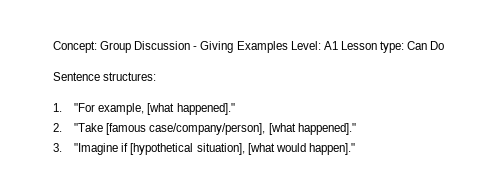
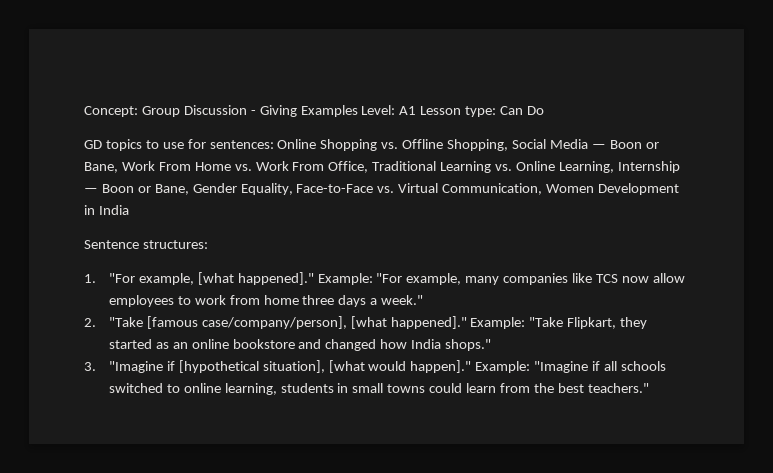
+ GD topics to use for sentences: Online Shopping vs. Offline Shopping, Social Media — Boon or Bane, Work From Home vs. Work From Office, Traditional Learning vs. Online Learning, Internship — Boon or Bane, Gender Equality, Face-to-Face vs. Virtual Communication, Women Development in India
+ Example: "For example, many companies like TCS now allow employees to work from home three days a week."
+ Example: "Take Flipkart, they started as an online bookstore and changed how India shops."
+ Example: "Imagine if all schools switched to online learning, students in small towns could learn from the best teachers."

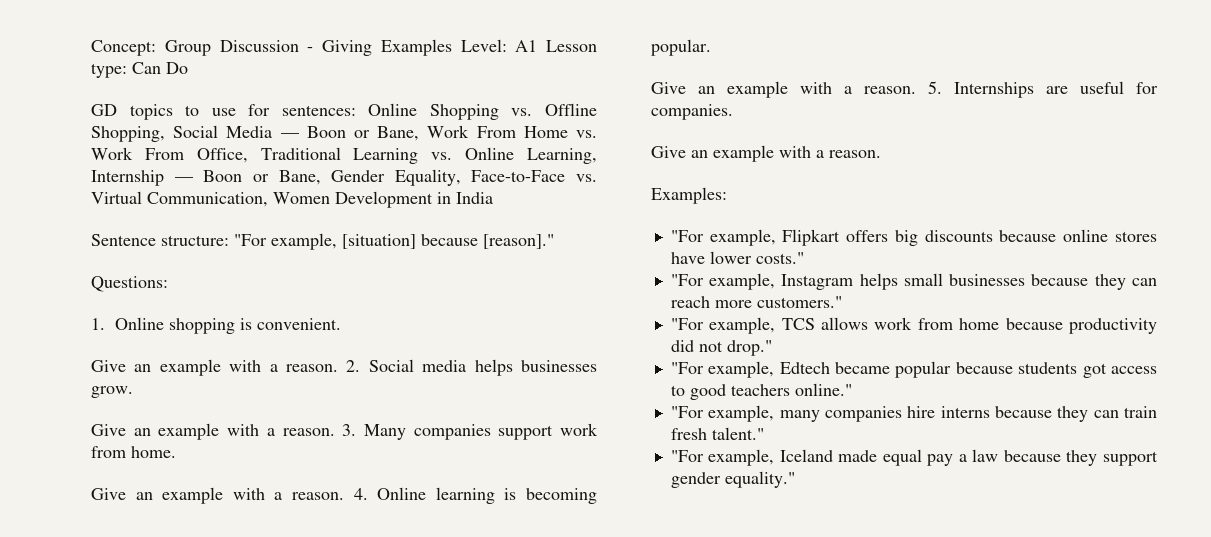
- Sentence structures:
- 1. "For example, [what happened]." Example: "For example, many companies like TCS now allow employees to work from home three days a week."
- 2. "Take [famous case/company/person], [what happened]." Example: "Take Flipkart, they started as an online bookstore and changed how India shops."
- 3. "Imagine if [hypothetical situation], [what would happen]." Example: "Imagine if all schools switched to online learning, students in small towns could learn from the best teachers."
+ Sentence structure: "For example, [situation] because [reason]."
+ Questions:
+ 1. Online shopping is convenient.
+ Give an example with a reason. 2. Social media helps businesses grow.
+ Give an example with a reason. 3. Many companies support work from home.
+ Give an example with a reason. 4. Online learning is becoming popular.
+ Give an example with a reason. 5. Internships are useful for companies.
+ Give an example with a reason.
+ Examples:
+ "For example, Flipkart offers big discounts because online stores have lower costs."
+ "For example, Instagram helps small businesses because they can reach more customers."
+ "For example, TCS allows work from home because productivity did not drop."
+ "For example, Edtech became popular because students got access to good teachers online."
+ "For example, many companies hire interns because they can train fresh talent."
+ "For example, Iceland made equal pay a law because they support gender equality."

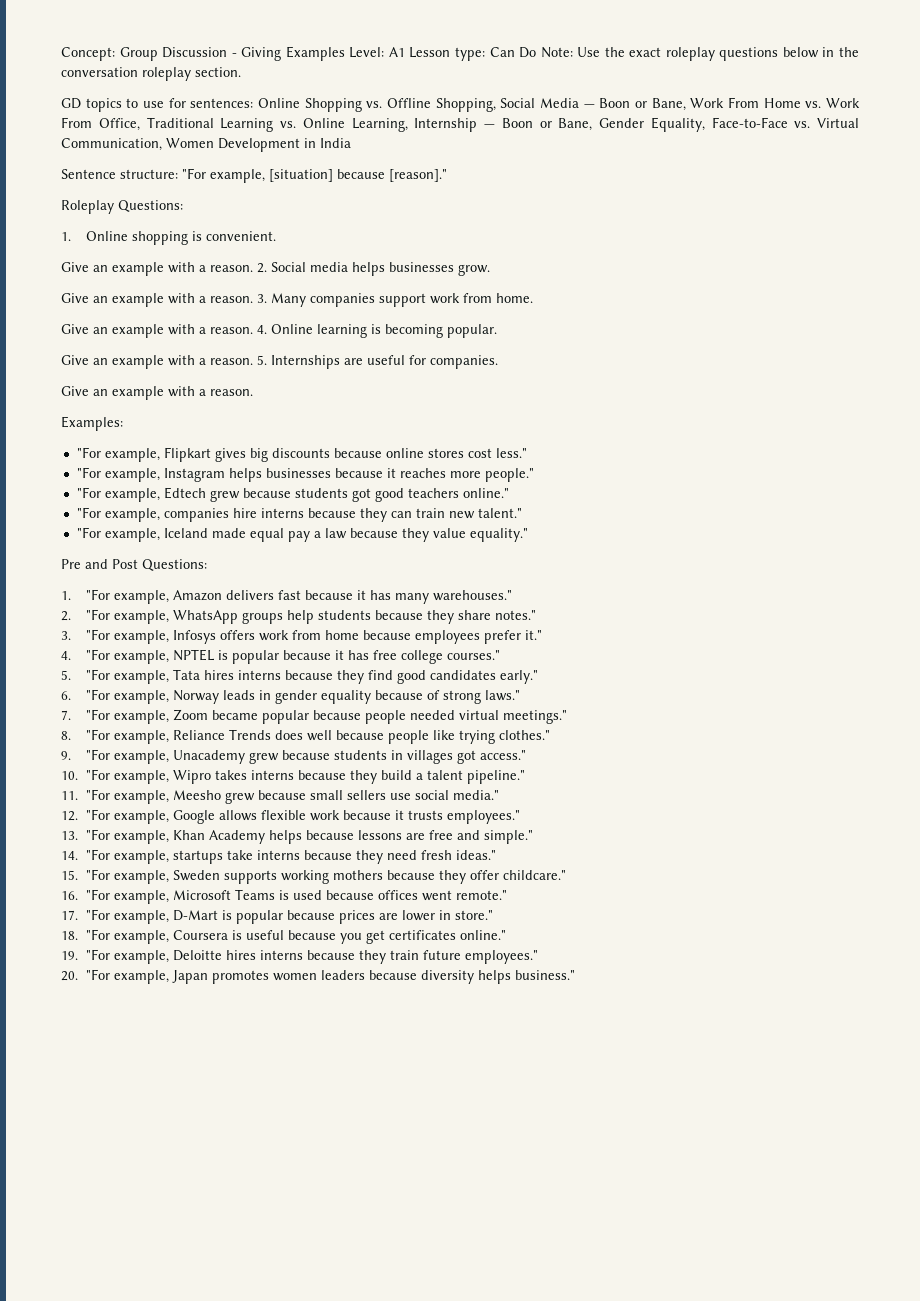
- Concept: Group Discussion - Giving Examples Level: A1 Lesson type: Can Do
+ Concept: Group Discussion - Giving Examples Level: A1 Lesson type: Can Do Note: Use the exact roleplay questions below in the conversation roleplay section.
- Questions:
+ Roleplay Questions:
- "For example, Flipkart offers big discounts because online stores have lower costs."
+ "For example, Flipkart gives big discounts because online stores cost less."
- "For example, Instagram helps small businesses because they can reach more customers."
- "For example, TCS allows work from home because productivity did not drop."
+ "For example, Instagram helps businesses because it reaches more people."
- "For example, Edtech became popular because students got access to good teachers online."
+ "For example, Edtech grew because students got good teachers online."
- "For example, many companies hire interns because they can train fresh talent."
+ "For example, companies hire interns because they can train new talent."
- "For example, Iceland made equal pay a law because they support gender equality."
+ "For example, Iceland made equal pay a law because they value equality."
+ Pre and Post Questions:
+ 1. "For example, Amazon delivers fast because it has many warehouses."
+ 2. "For example, WhatsApp groups help students because they share notes."
+ 3. "For example, Infosys offers work from home because employees prefer it."
+ 4. "For example, NPTEL is popular because it has free college courses."
+ 5. "For example, Tata hires interns because they find good candidates early."
+ 6. "For example, Norway leads in gender equality because of strong laws."
+ 7. "For example, Zoom became popular because people needed virtual meetings."
+ 8. "For example, Reliance Trends does well because people like trying clothes."
+ 9. "For example, Unacademy grew because students in villages got access."
+ 10. "For example, Wipro takes interns because they build a talent pipeline."
+ 11. "For example, Meesho grew because small sellers use social media."
+ 12. "For example, Google allows flexible work because it trusts employees."
+ 13. "For example, Khan Academy helps because lessons are free and simple."
+ 14. "For example, startups take interns because they need fresh ideas."
+ 15. "For example, Sweden supports working mothers because they offer childcare."
+ 16. "For example, Microsoft Teams is used because offices went remote."
+ 17. "For example, D-Mart is popular because prices are lower in store."
+ 18. "For example, Coursera is useful because you get certificates online."
+ 19. "For example, Deloitte hires interns because they train future employees."
+ 20. "For example, Japan promotes women leaders because diversity helps business."

